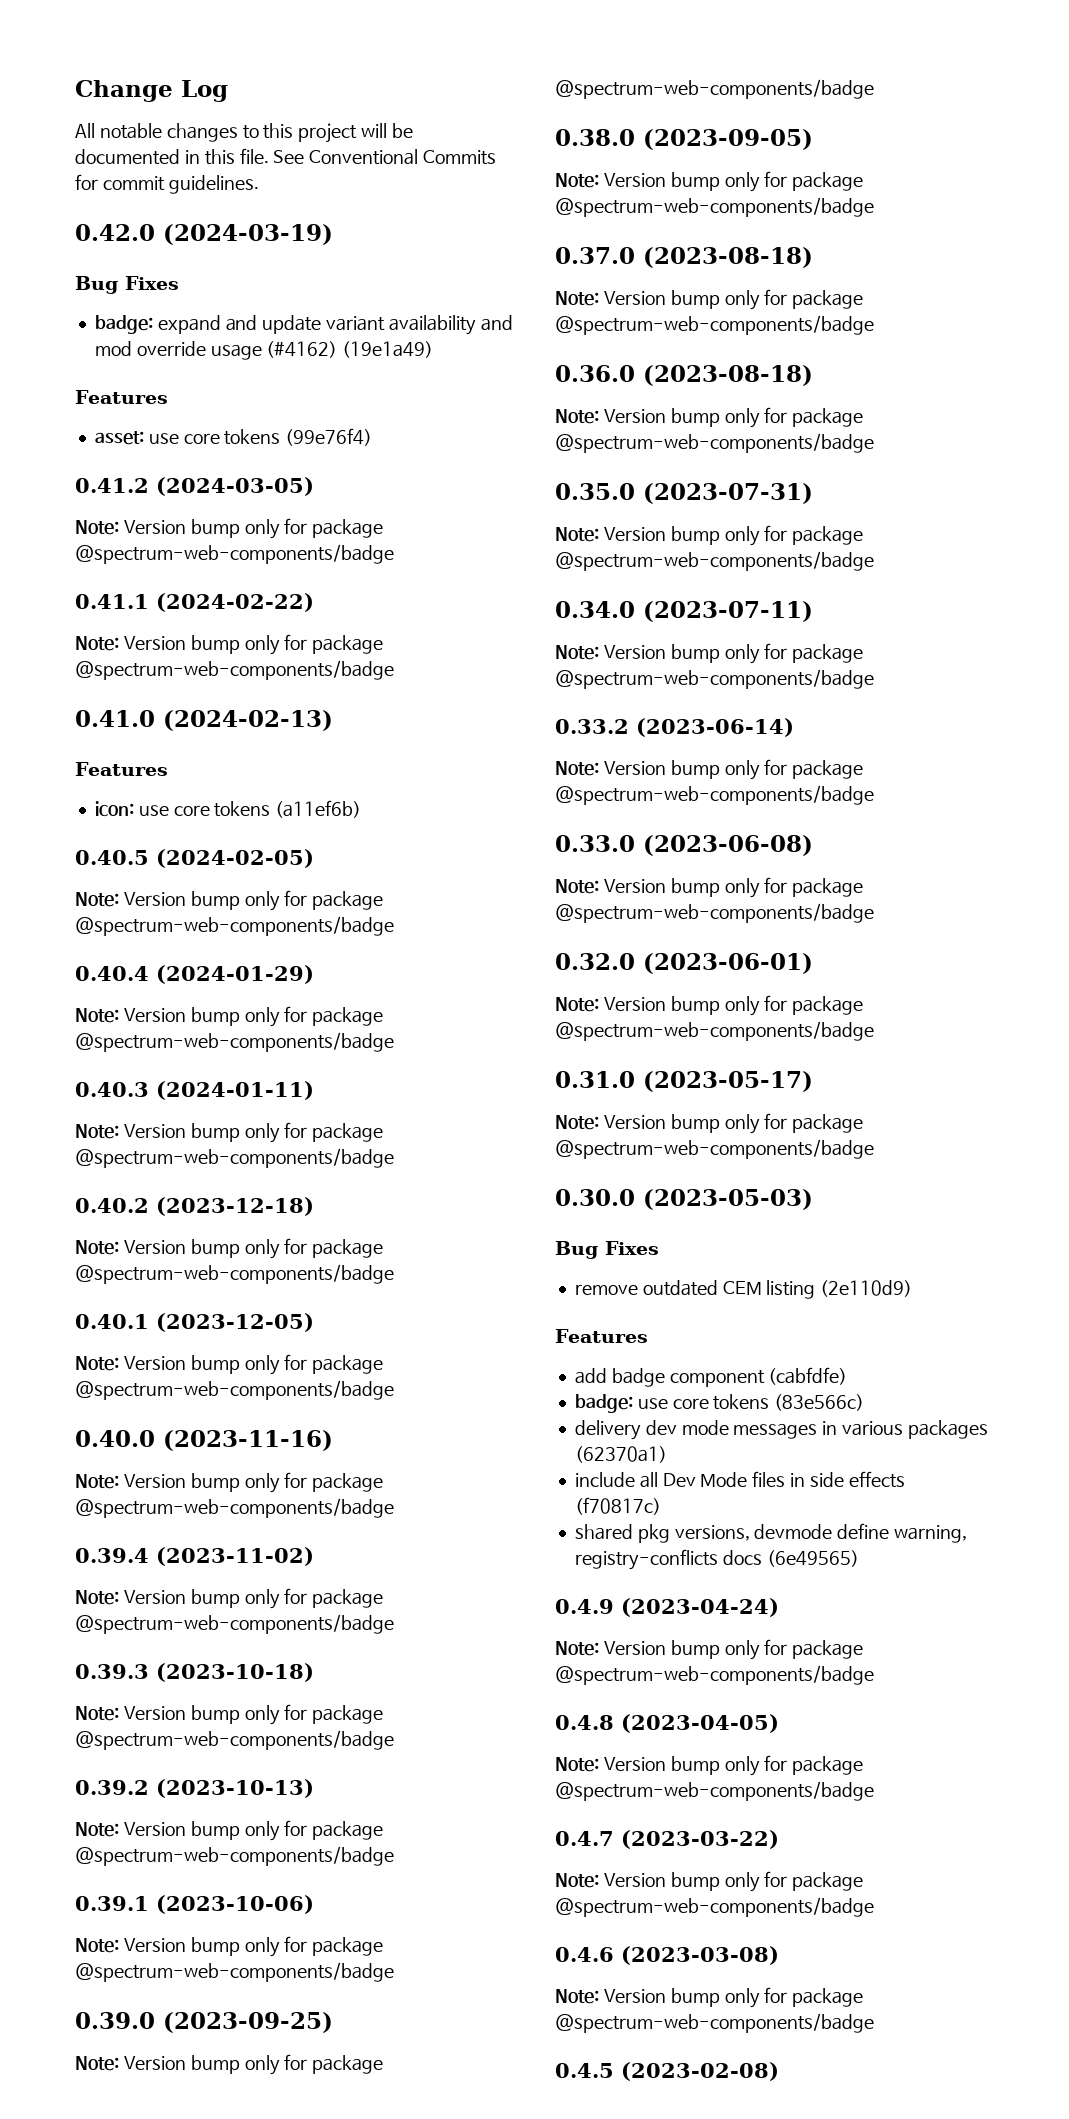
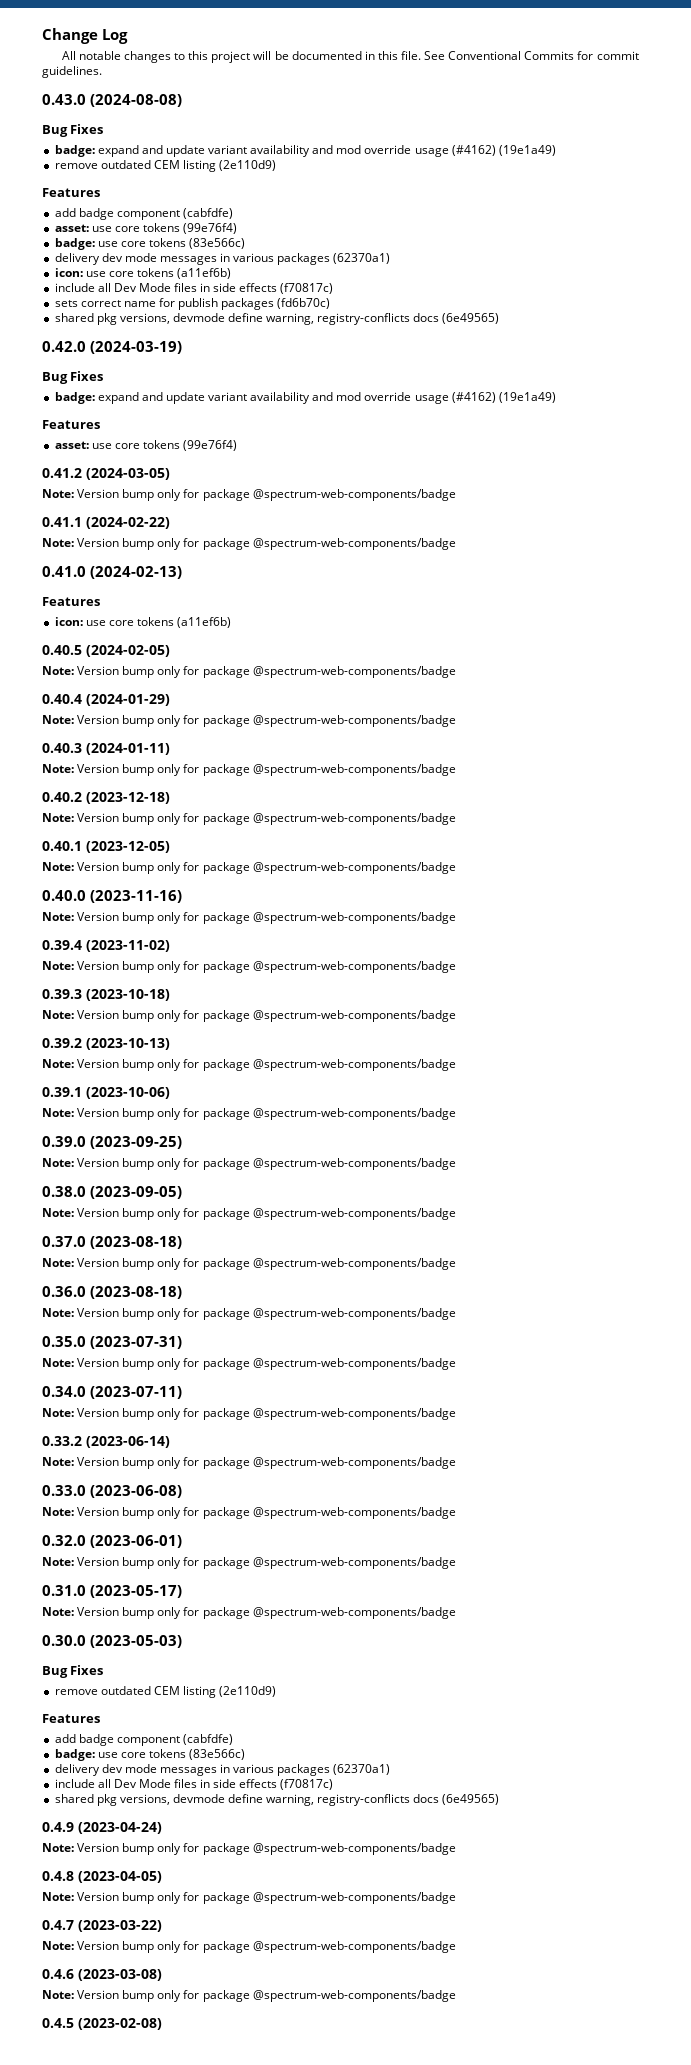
+ 0.43.0 (2024-08-08)
+ Bug Fixes
+ badge: expand and update variant availability and mod override usage (#4162) (19e1a49)
+ remove outdated CEM listing (2e110d9)
+ Features
+ add badge component (cabfdfe)
+ asset: use core tokens (99e76f4)
+ badge: use core tokens (83e566c)
+ delivery dev mode messages in various packages (62370a1)
+ icon: use core tokens (a11ef6b)
+ include all Dev Mode files in side effects (f70817c)
+ sets correct name for publish packages (fd6b70c)
+ shared pkg versions, devmode define warning, registry-conflicts docs (6e49565)

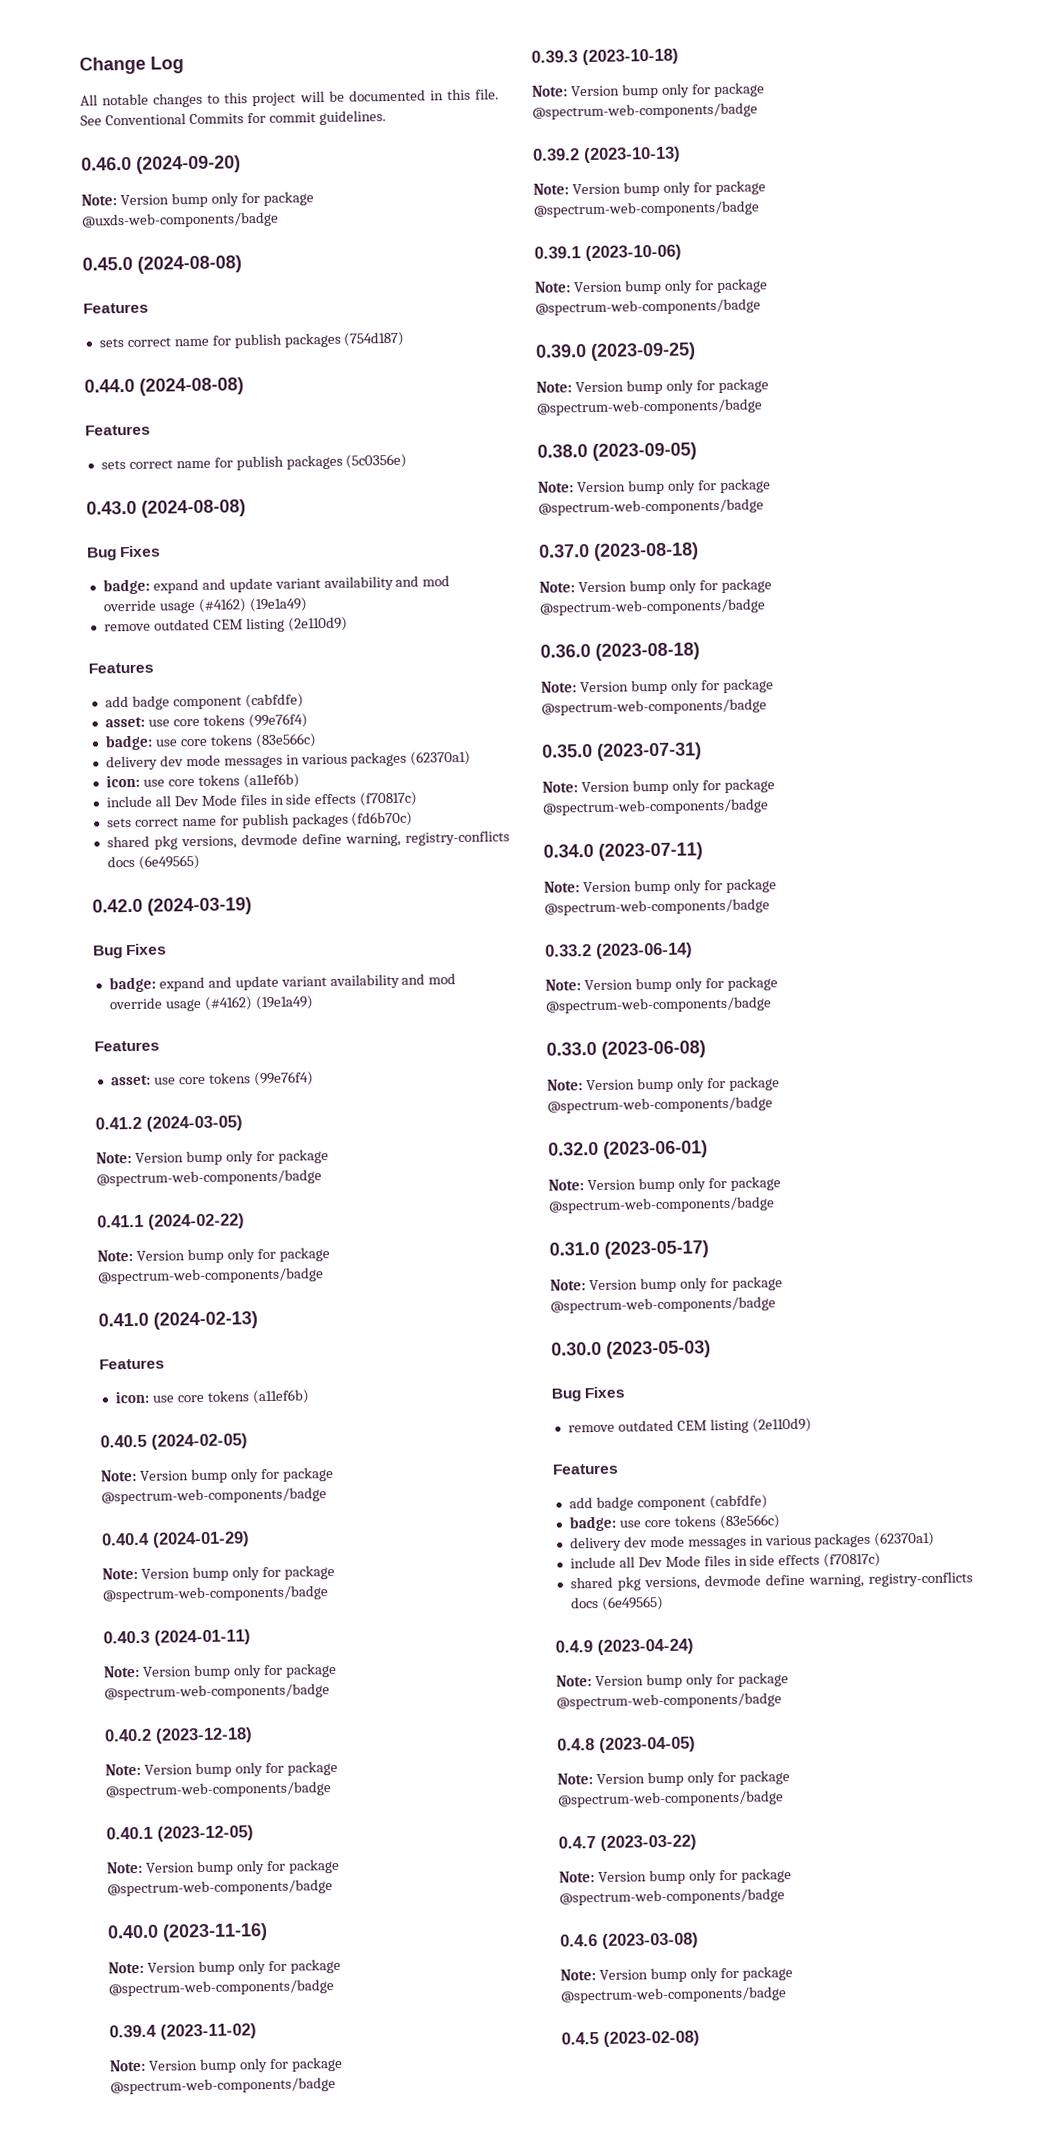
+ 0.46.0 (2024-09-20)
+ Note: Version bump only for package @uxds-web-components/badge
+ 0.45.0 (2024-08-08)
+ Features
+ sets correct name for publish packages (754d187)
+ 0.44.0 (2024-08-08)
+ Features
+ sets correct name for publish packages (5c0356e)

